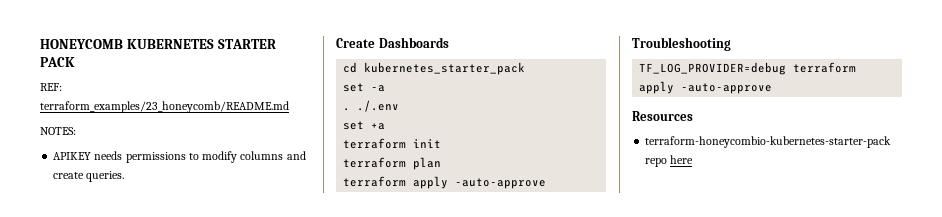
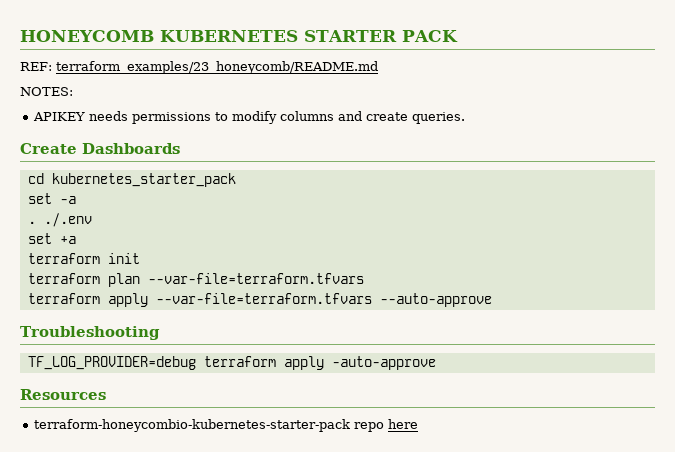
- terraform plan
- terraform apply -auto-approve
+ terraform plan --var-file=terraform.tfvars
+ terraform apply --var-file=terraform.tfvars --auto-approve

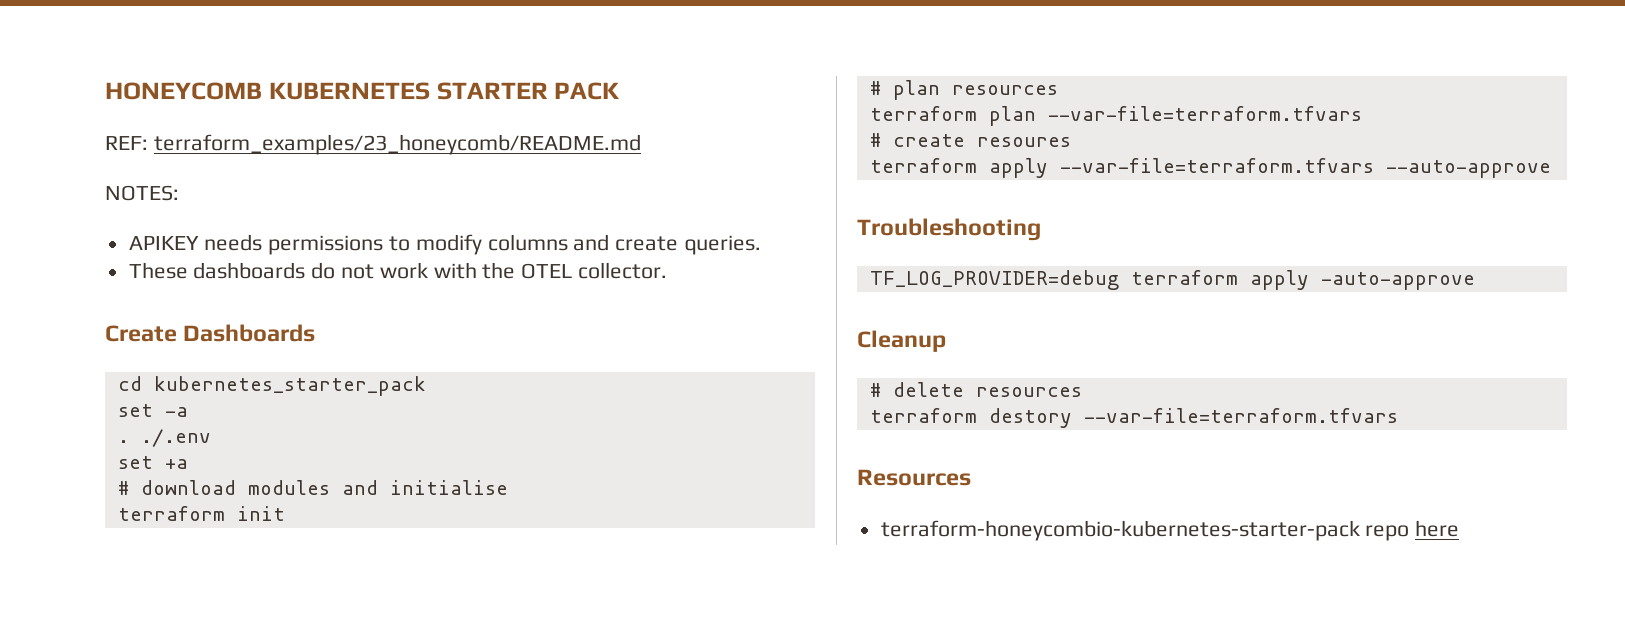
+ These dashboards do not work with the OTEL collector.
+ # download modules and initialise
+ # plan resources
+ # create resoures
+ Cleanup
+ # delete resources
+ terraform destory --var-file=terraform.tfvars

